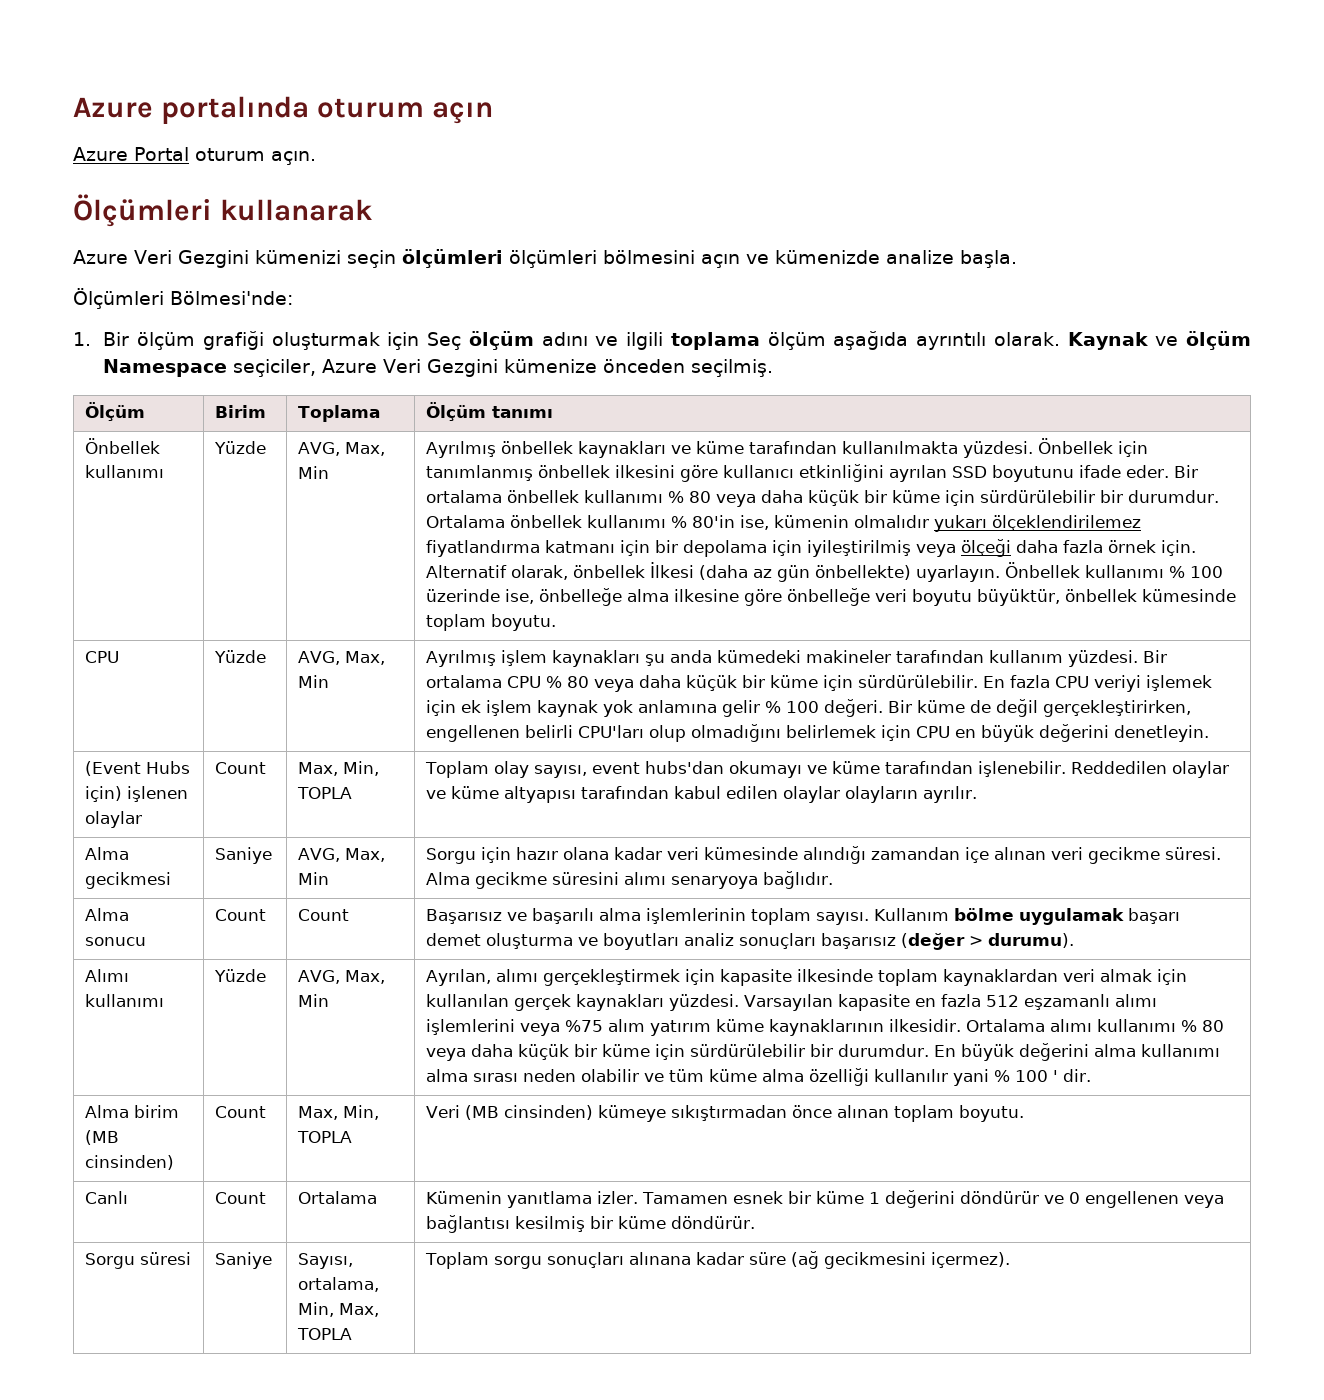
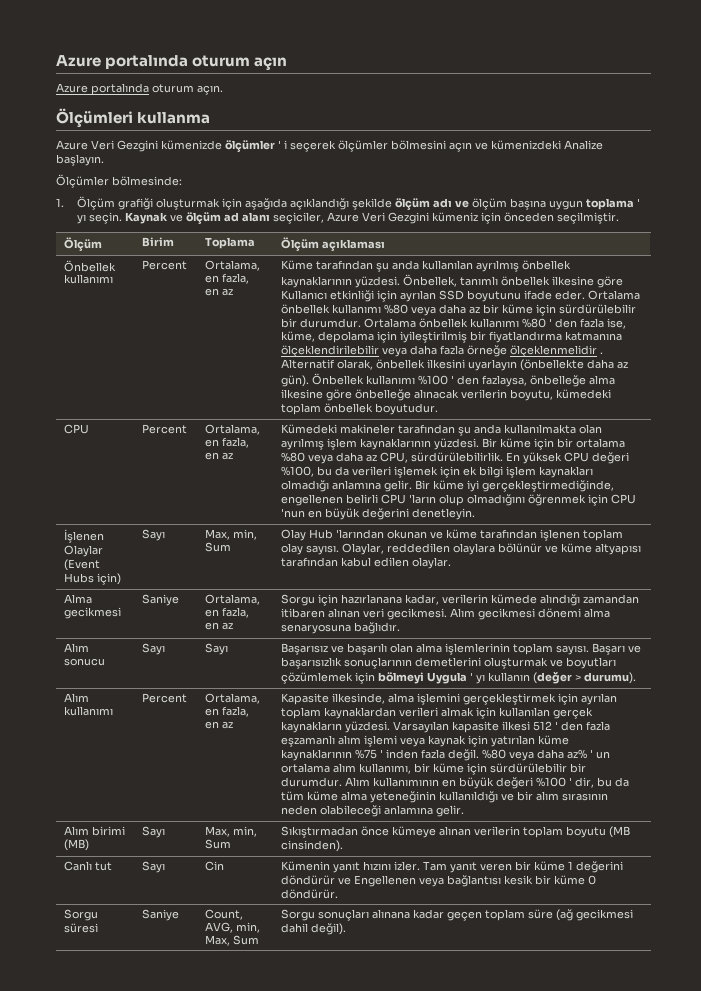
- Azure Portal oturum açın.
+ Azure portalında oturum açın.
- Ölçümleri kullanarak
- Azure Veri Gezgini kümenizi seçin ölçümleri ölçümleri bölmesini açın ve kümenizde analize başla.
- Ölçümleri Bölmesi'nde:
+ Ölçümleri kullanma
+ Azure Veri Gezgini kümenizde ölçümler ' i seçerek ölçümler bölmesini açın ve kümenizdeki Analize başlayın.
+ Ölçümler bölmesinde:
- 1. Bir ölçüm grafiği oluşturmak için Seç ölçüm adını ve ilgili toplama ölçüm aşağıda ayrıntılı olarak.
+ 1. Ölçüm grafiği oluşturmak için aşağıda açıklandığı şekilde ölçüm adı ve ölçüm başına uygun toplama ' yı seçin.
- Kaynak ve ölçüm Namespace seçiciler, Azure Veri Gezgini kümenize önceden seçilmiş.
+ Kaynak ve ölçüm ad alanı seçiciler, Azure Veri Gezgini kümeniz için önceden seçilmiştir.
- Ölçüm | Birim | Toplama | Ölçüm tanımı
+ Ölçüm | Birim | Toplama | Ölçüm açıklaması
- Yüzde | AVG, Max, Min | Ayrılmış önbellek kaynakları ve küme tarafından kullanılmakta yüzdesi. Önbellek için tanımlanmış önbellek ilkesini göre kullanıcı etkinliğini ayrılan SSD boyutunu ifade eder.
+ Percent | Ortalama, en fazla, en az | Küme tarafından şu anda kullanılan ayrılmış önbellek kaynaklarının yüzdesi. Önbellek, tanımlı önbellek ilkesine göre Kullanıcı etkinliği için ayrılan SSD boyutunu ifade eder.
- Bir ortalama önbellek kullanımı % 80 veya daha küçük bir küme için sürdürülebilir bir durumdur.
+ Ortalama önbellek kullanımı %80 veya daha az bir küme için sürdürülebilir bir durumdur.
- Ortalama önbellek kullanımı % 80'in ise, kümenin olmalıdır yukarı ölçeklendirilemez fiyatlandırma katmanı için bir depolama için iyileştirilmiş veya ölçeği daha fazla örnek için. Alternatif olarak, önbellek İlkesi (daha az gün önbellekte) uyarlayın. Önbellek kullanımı % 100 üzerinde ise, önbelleğe alma ilkesine göre önbelleğe veri boyutu büyüktür, önbellek kümesinde toplam boyutu.
- CPU | Yüzde | AVG, Max, Min | Ayrılmış işlem kaynakları şu anda kümedeki makineler tarafından kullanım yüzdesi. Bir ortalama CPU % 80 veya daha küçük bir küme için sürdürülebilir. En fazla CPU veriyi işlemek için ek işlem kaynak yok anlamına gelir % 100 değeri. Bir küme de değil gerçekleştirirken, engellenen belirli CPU'ları olup olmadığını belirlemek için CPU en büyük değerini denetleyin.
+ Ortalama önbellek kullanımı %80 ' den fazla ise, küme, depolama için iyileştirilmiş bir fiyatlandırma katmanına ölçeklendirilebilir veya daha fazla örneğe ölçeklenmelidir . Alternatif olarak, önbellek ilkesini uyarlayın (önbellekte daha az gün). Önbellek kullanımı %100 ' den fazlaysa, önbelleğe alma ilkesine göre önbelleğe alınacak verilerin boyutu, kümedeki toplam önbellek boyutudur.
+ CPU | Percent | Ortalama, en fazla, en az | Kümedeki makineler tarafından şu anda kullanılmakta olan ayrılmış işlem kaynaklarının yüzdesi. Bir küme için bir ortalama %80 veya daha az CPU, sürdürülebilirlik. En yüksek CPU değeri %100, bu da verileri işlemek için ek bilgi işlem kaynakları olmadığı anlamına gelir. Bir küme iyi gerçekleştirmediğinde, engellenen belirli CPU 'ların olup olmadığını öğrenmek için CPU 'nun en büyük değerini denetleyin.
- (Event Hubs için) işlenen olaylar | Count | Max, Min, TOPLA | Toplam olay sayısı, event hubs'dan okumayı ve küme tarafından işlenebilir. Reddedilen olaylar ve küme altyapısı tarafından kabul edilen olaylar olayların ayrılır.
+ İşlenen Olaylar (Event Hubs için) | Sayı | Max, min, Sum | Olay Hub 'larından okunan ve küme tarafından işlenen toplam olay sayısı. Olaylar, reddedilen olaylara bölünür ve küme altyapısı tarafından kabul edilen olaylar.
- Alma gecikmesi | Saniye | AVG, Max, Min | Sorgu için hazır olana kadar veri kümesinde alındığı zamandan içe alınan veri gecikme süresi. Alma gecikme süresini alımı senaryoya bağlıdır.
+ Alma gecikmesi | Saniye | Ortalama, en fazla, en az | Sorgu için hazırlanana kadar, verilerin kümede alındığı zamandan itibaren alınan veri gecikmesi. Alım gecikmesi dönemi alma senaryosuna bağlıdır.
- Alma sonucu | Count | Count | Başarısız ve başarılı alma işlemlerinin toplam sayısı. Kullanım bölme uygulamak başarı demet oluşturma ve boyutları analiz sonuçları başarısız (değer > durumu).
+ Alım sonucu | Sayı | Sayı | Başarısız ve başarılı olan alma işlemlerinin toplam sayısı. Başarı ve başarısızlık sonuçlarının demetlerini oluşturmak ve boyutları çözümlemek için bölmeyi Uygula ' yı kullanın (değer > durumu).
- Alımı kullanımı | Yüzde | AVG, Max, Min | Ayrılan, alımı gerçekleştirmek için kapasite ilkesinde toplam kaynaklardan veri almak için kullanılan gerçek kaynakları yüzdesi.
+ Alım kullanımı | Percent | Ortalama, en fazla, en az | Kapasite ilkesinde, alma işlemini gerçekleştirmek için ayrılan toplam kaynaklardan verileri almak için kullanılan gerçek kaynakların yüzdesi.
- Varsayılan kapasite en fazla 512 eşzamanlı alımı işlemlerini veya %75 alım yatırım küme kaynaklarının ilkesidir. Ortalama alımı kullanımı % 80 veya daha küçük bir küme için sürdürülebilir bir durumdur. En büyük değerini alma kullanımı alma sırası neden olabilir ve tüm küme alma özelliği kullanılır yani % 100 ' dir.
- Alma birim (MB cinsinden) | Count | Max, Min, TOPLA | Veri (MB cinsinden) kümeye sıkıştırmadan önce alınan toplam boyutu.
- Canlı | Count | Ortalama | Kümenin yanıtlama izler. Tamamen esnek bir küme 1 değerini döndürür ve 0 engellenen veya bağlantısı kesilmiş bir küme döndürür.
+ Varsayılan kapasite ilkesi 512 ' den fazla eşzamanlı alım işlemi veya kaynak için yatırılan küme kaynaklarının %75 ' inden fazla değil. %80 veya daha az% ' un ortalama alım kullanımı, bir küme için sürdürülebilir bir durumdur. Alım kullanımının en büyük değeri %100 ' dir, bu da tüm küme alma yeteneğinin kullanıldığı ve bir alım sırasının neden olabileceği anlamına gelir.
+ Alım birimi (MB) | Sayı | Max, min, Sum | Sıkıştırmadan önce kümeye alınan verilerin toplam boyutu (MB cinsinden).
+ Canlı tut | Sayı | Cin | Kümenin yanıt hızını izler. Tam yanıt veren bir küme 1 değerini döndürür ve Engellenen veya bağlantısı kesik bir küme 0 döndürür.
- Sorgu süresi | Saniye | Sayısı, ortalama, Min, Max, TOPLA | Toplam sorgu sonuçları alınana kadar süre (ağ gecikmesini içermez).
+ Sorgu süresi | Saniye | Count, AVG, min, Max, Sum | Sorgu sonuçları alınana kadar geçen toplam süre (ağ gecikmesi dahil değil).

